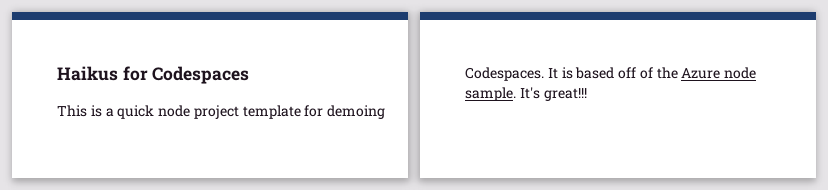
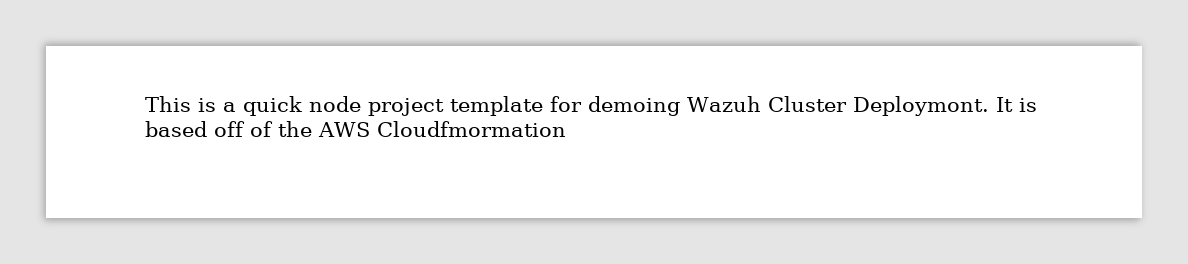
- Haikus for Codespaces
- This is a quick node project template for demoing Codespaces.
+ This is a quick node project template for demoing Wazuh Cluster Deploymont.
- It is based off of the Azure node sample. It's great!!!
+ It is based off of the AWS Cloudfmormation

